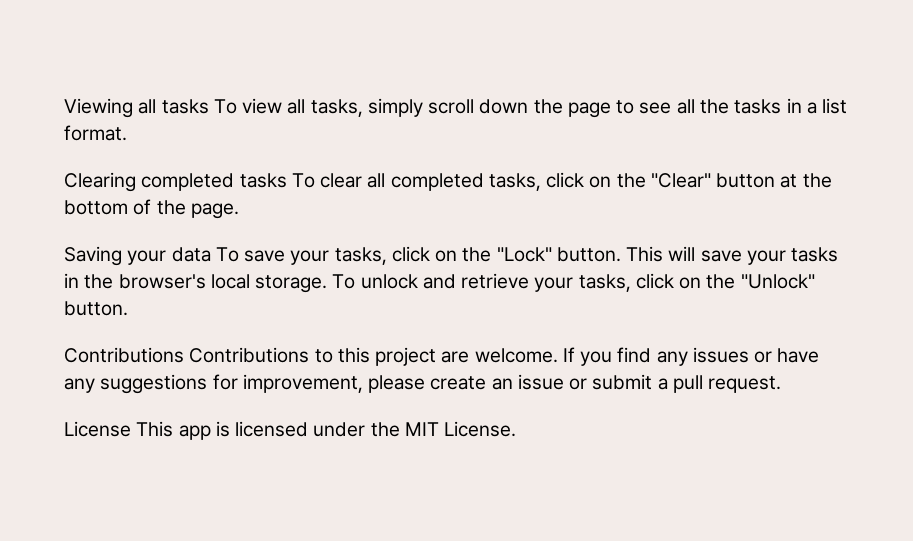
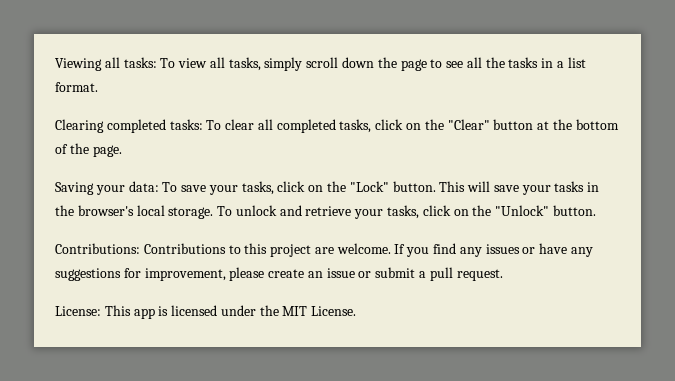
- Viewing all tasks To view all tasks, simply scroll down the page to see all the tasks in a list format.
+ Viewing all tasks: To view all tasks, simply scroll down the page to see all the tasks in a list format.
- Clearing completed tasks To clear all completed tasks, click on the "Clear" button at the bottom of the page.
+ Clearing completed tasks: To clear all completed tasks, click on the "Clear" button at the bottom of the page.
- Saving your data To save your tasks, click on the "Lock" button.
+ Saving your data: To save your tasks, click on the "Lock" button.
- Contributions Contributions to this project are welcome.
+ Contributions: Contributions to this project are welcome.
- License This app is licensed under the MIT License.
+ License: This app is licensed under the MIT License.

